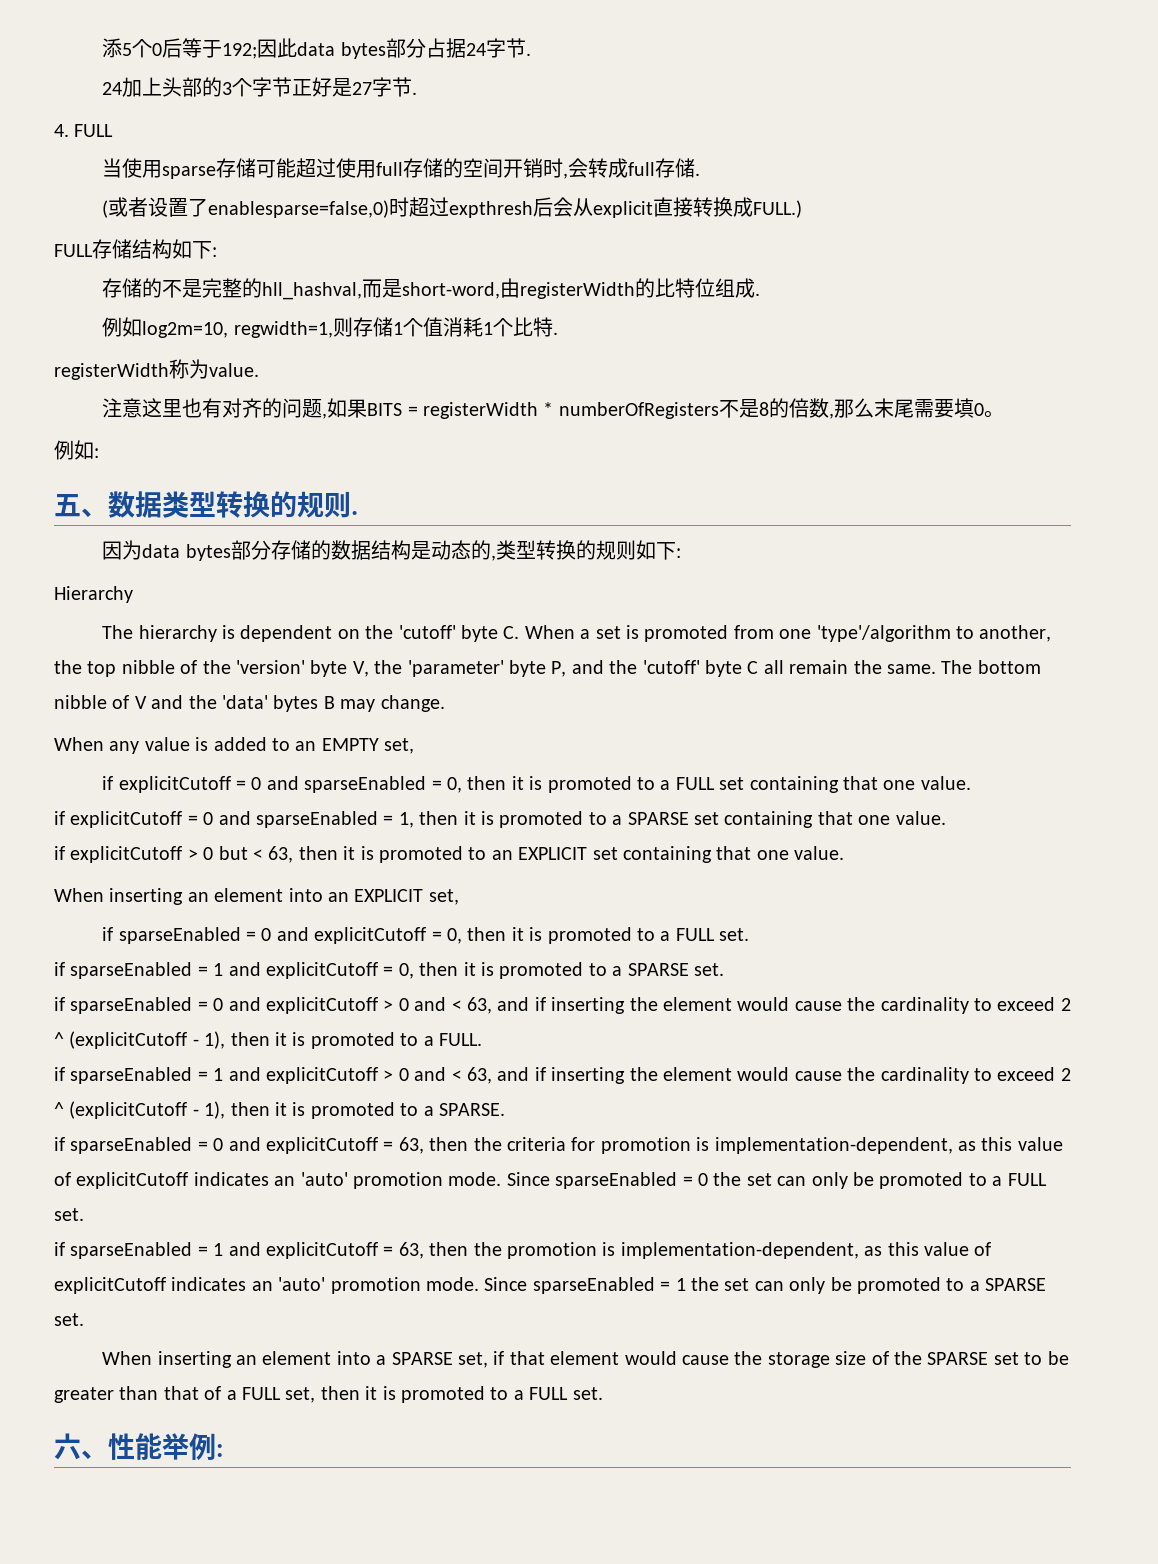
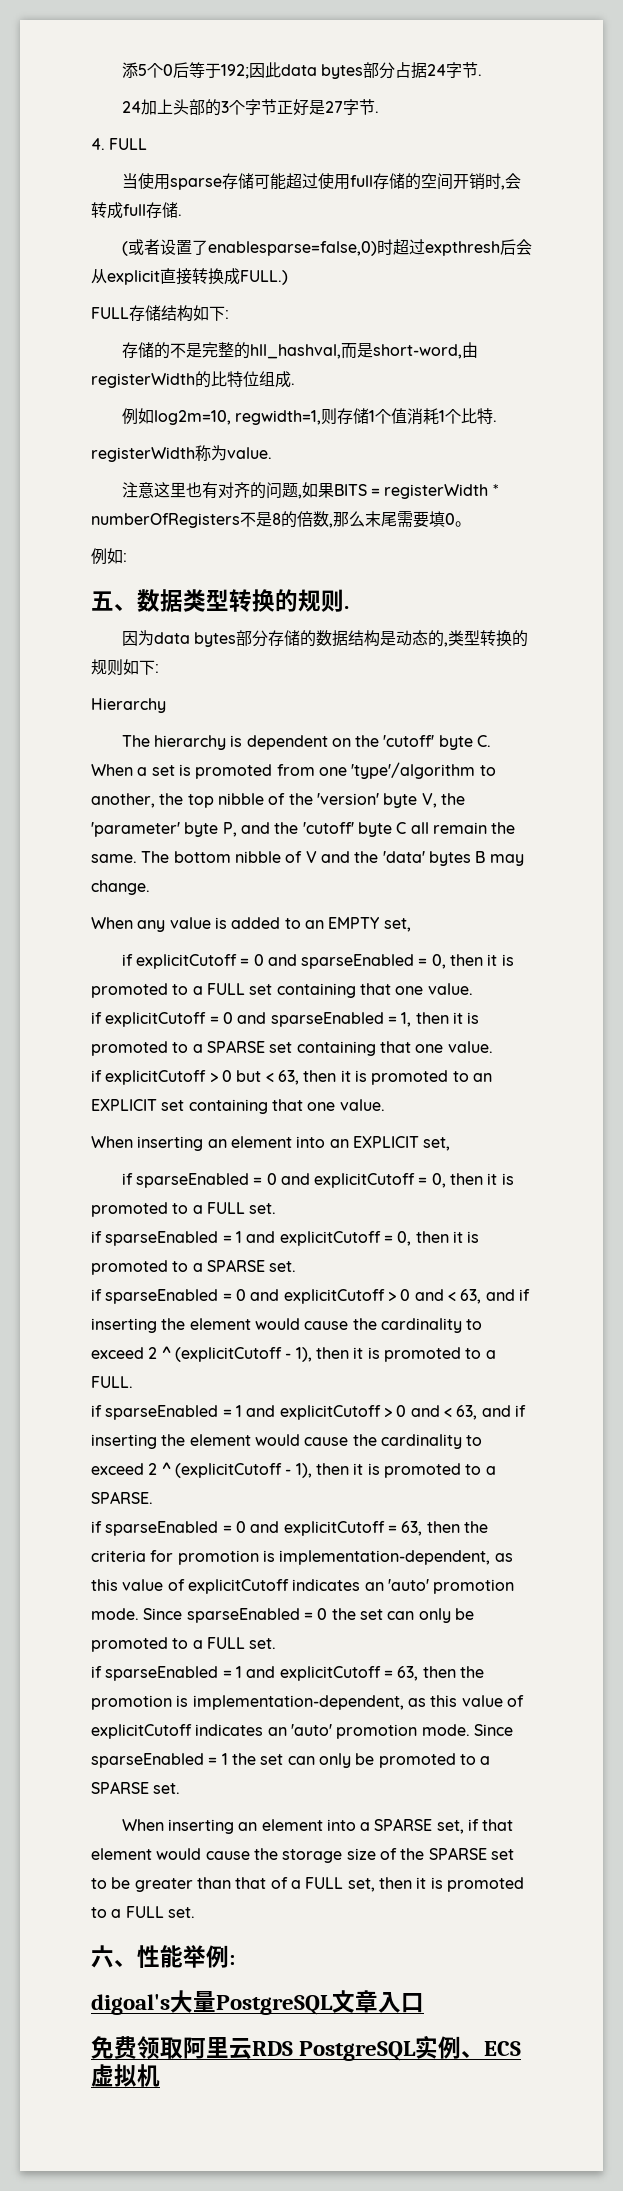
+ digoal's大量PostgreSQL文章入口
+ 免费领取阿里云RDS PostgreSQL实例、ECS虚拟机

